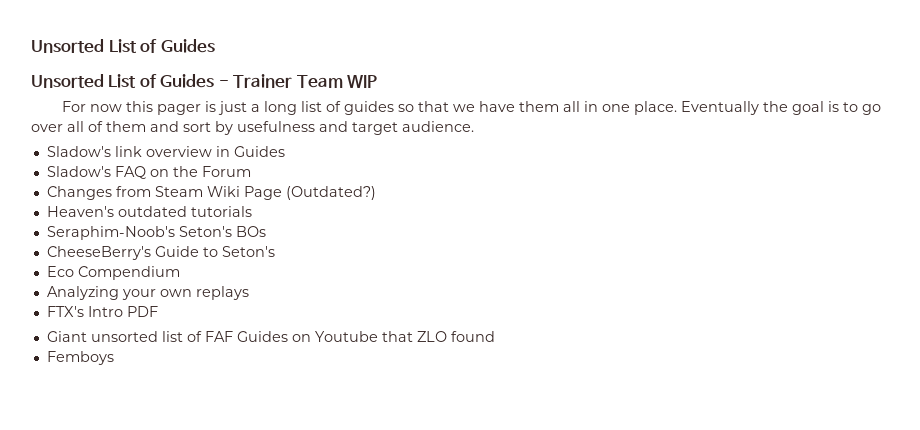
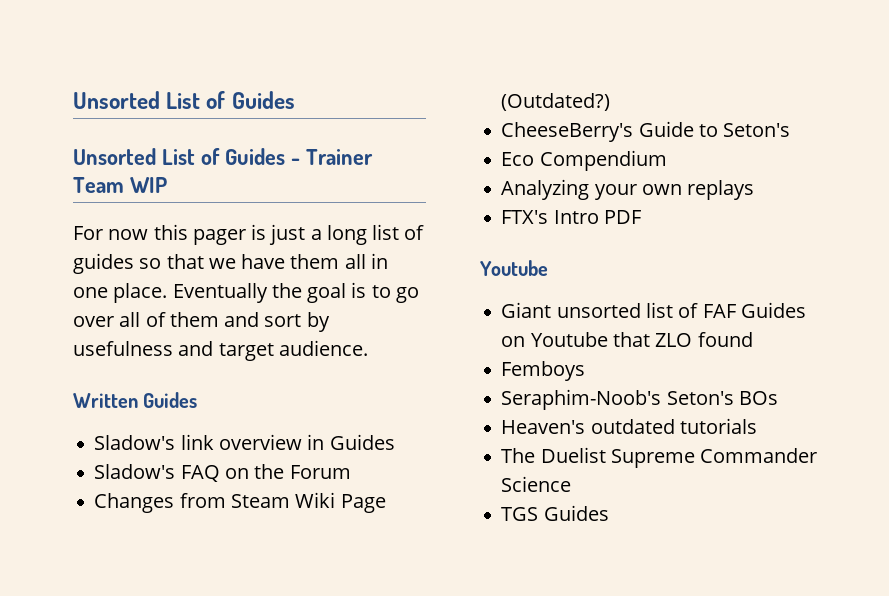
+ Written Guides
- Heaven's outdated tutorials
- Seraphim-Noob's Seton's BOs
  FTX's Intro PDF
+ Youtube
+ Seraphim-Noob's Seton's BOs
+ Heaven's outdated tutorials
+ The Duelist Supreme Commander Science
+ TGS Guides

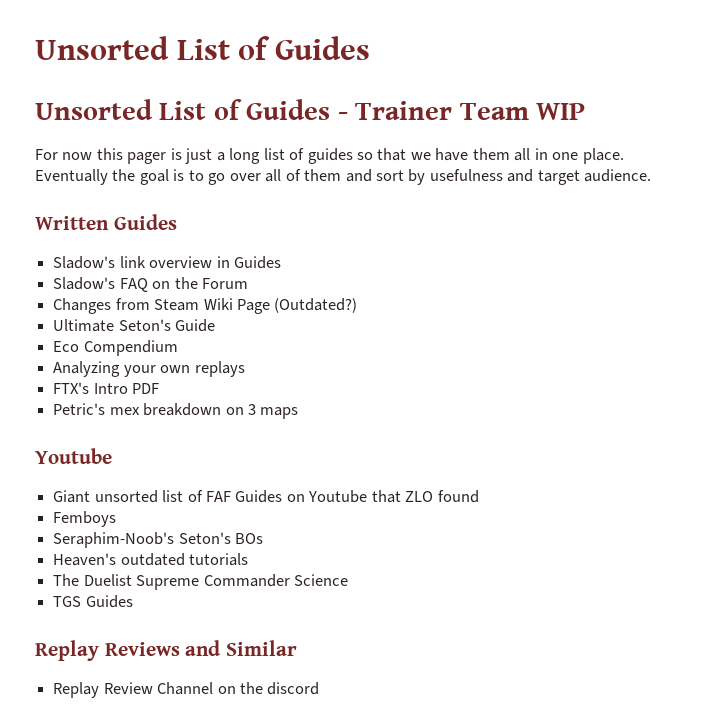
- CheeseBerry's Guide to Seton's
+ Ultimate Seton's Guide
+ Petric's mex breakdown on 3 maps
+ Replay Reviews and Similar
+ Replay Review Channel on the discord

